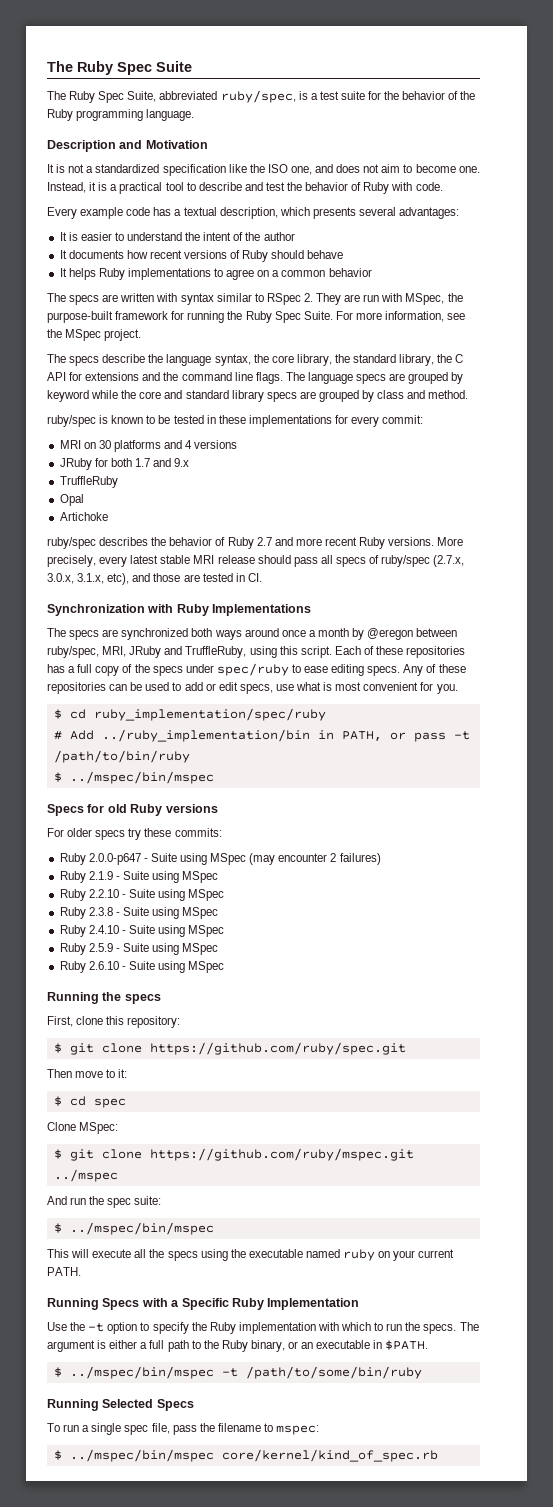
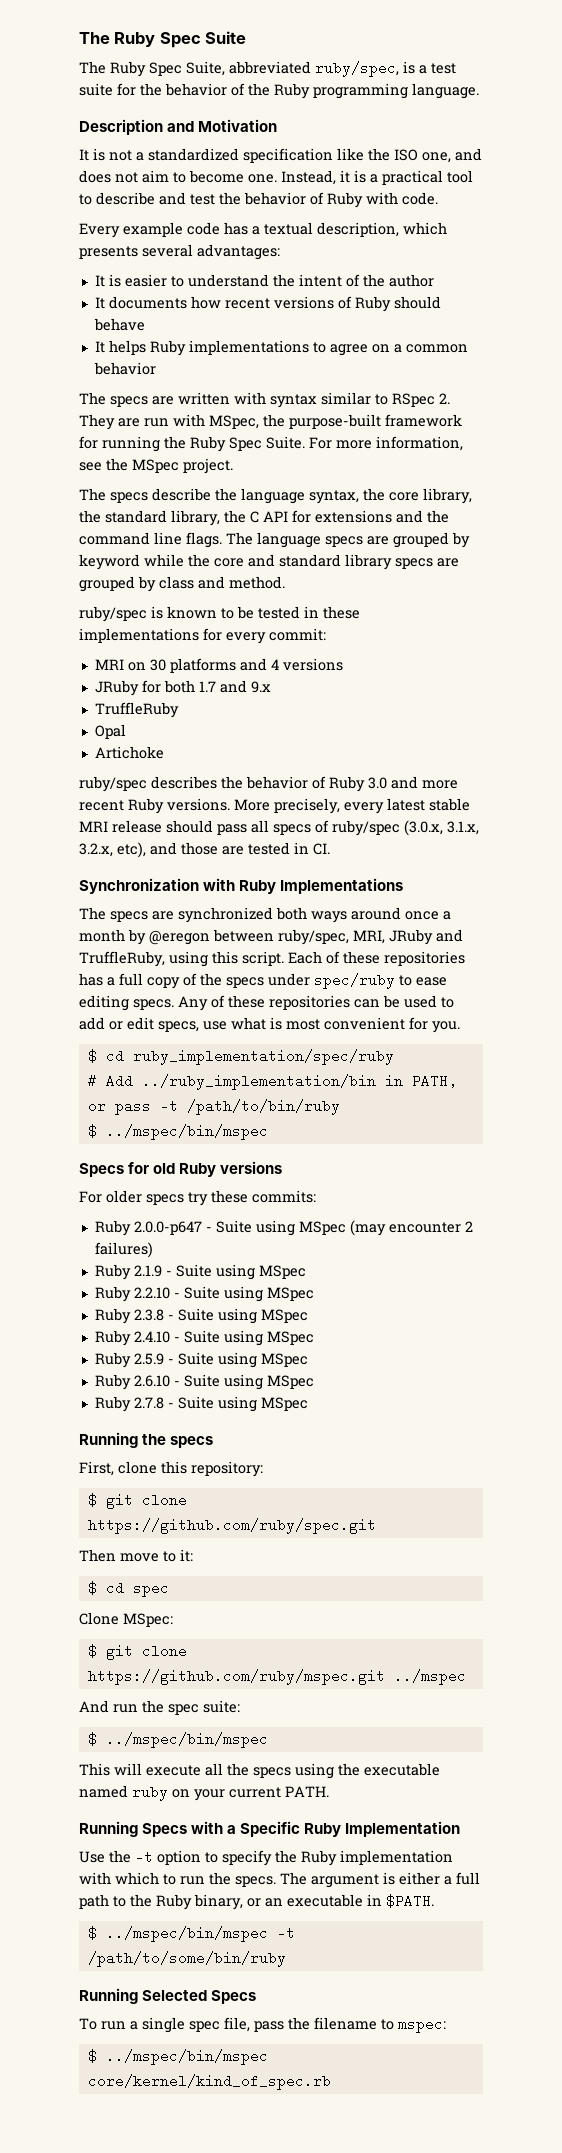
- ruby/spec describes the behavior of Ruby 2.7 and more recent Ruby versions.
+ ruby/spec describes the behavior of Ruby 3.0 and more recent Ruby versions.
- More precisely, every latest stable MRI release should pass all specs of ruby/spec (2.7.x, 3.0.x, 3.1.x, etc), and those are tested in CI.
+ More precisely, every latest stable MRI release should pass all specs of ruby/spec (3.0.x, 3.1.x, 3.2.x, etc), and those are tested in CI.
+ Ruby 2.7.8 - Suite using MSpec

